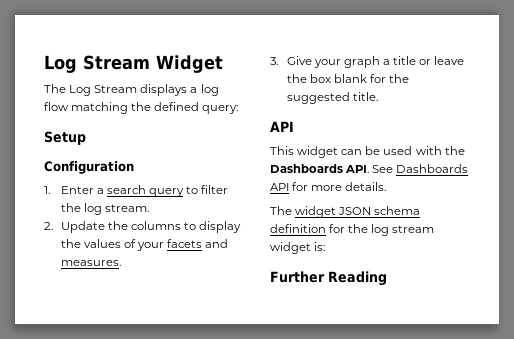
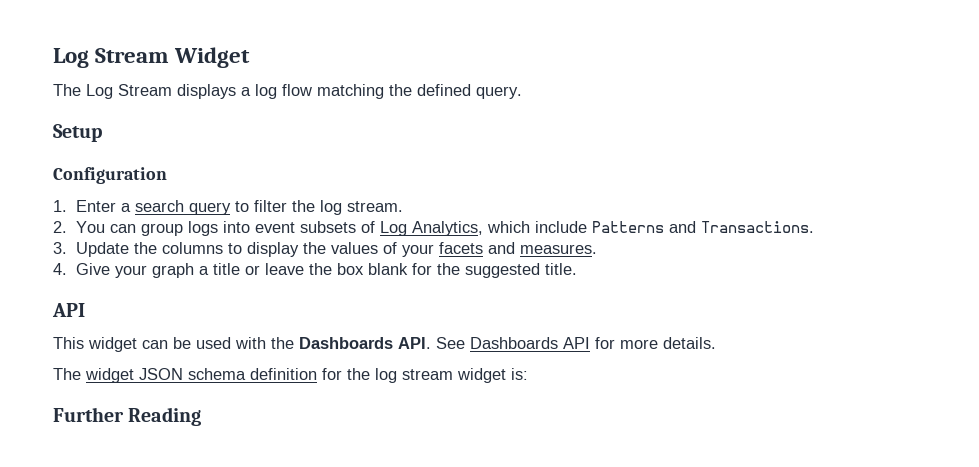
- The Log Stream displays a log flow matching the defined query:
+ The Log Stream displays a log flow matching the defined query.
- 2. Update the columns to display the values of your facets and measures.
+ 2. You can group logs into event subsets of Log Analytics, which include Patterns and Transactions.
+ 3. Update the columns to display the values of your facets and measures.
- 3. Give your graph a title or leave the box blank for the suggested title.
+ 4. Give your graph a title or leave the box blank for the suggested title.

